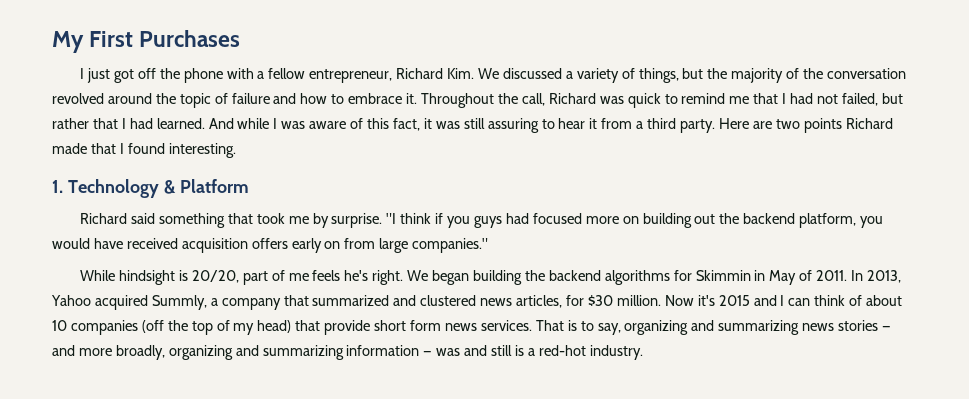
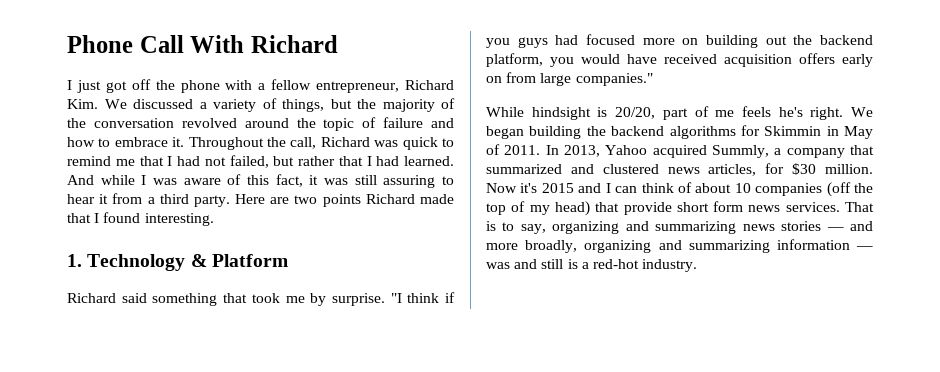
- My First Purchases
+ Phone Call With Richard

